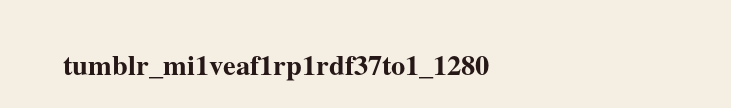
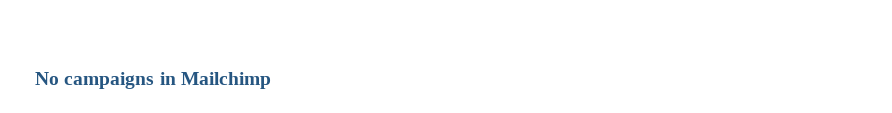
- tumblr_mi1veaf1rp1rdf37to1_1280
+ No campaigns in Mailchimp

